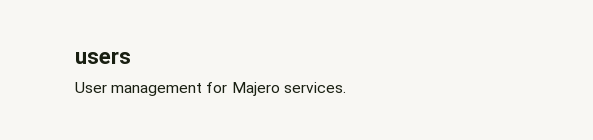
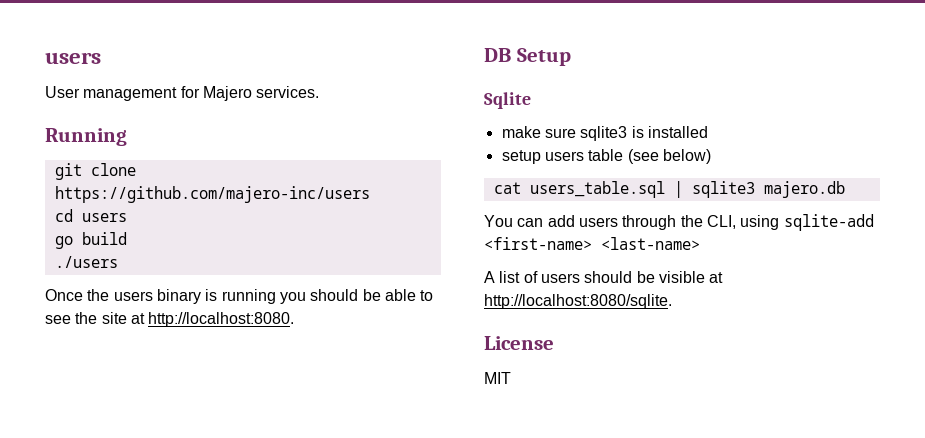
+ Running
+ git clone https://github.com/majero-inc/users
+ cd users
+ go build
+ ./users
+ Once the users binary is running you should be able to see the site at http://localhost:8080.
+ DB Setup
+ Sqlite
+ make sure sqlite3 is installed
+ setup users table (see below)
+ cat users_table.sql | sqlite3 majero.db
+ You can add users through the CLI, using sqlite-add <first-name> <last-name>
+ A list of users should be visible at http://localhost:8080/sqlite.
+ License
+ MIT

